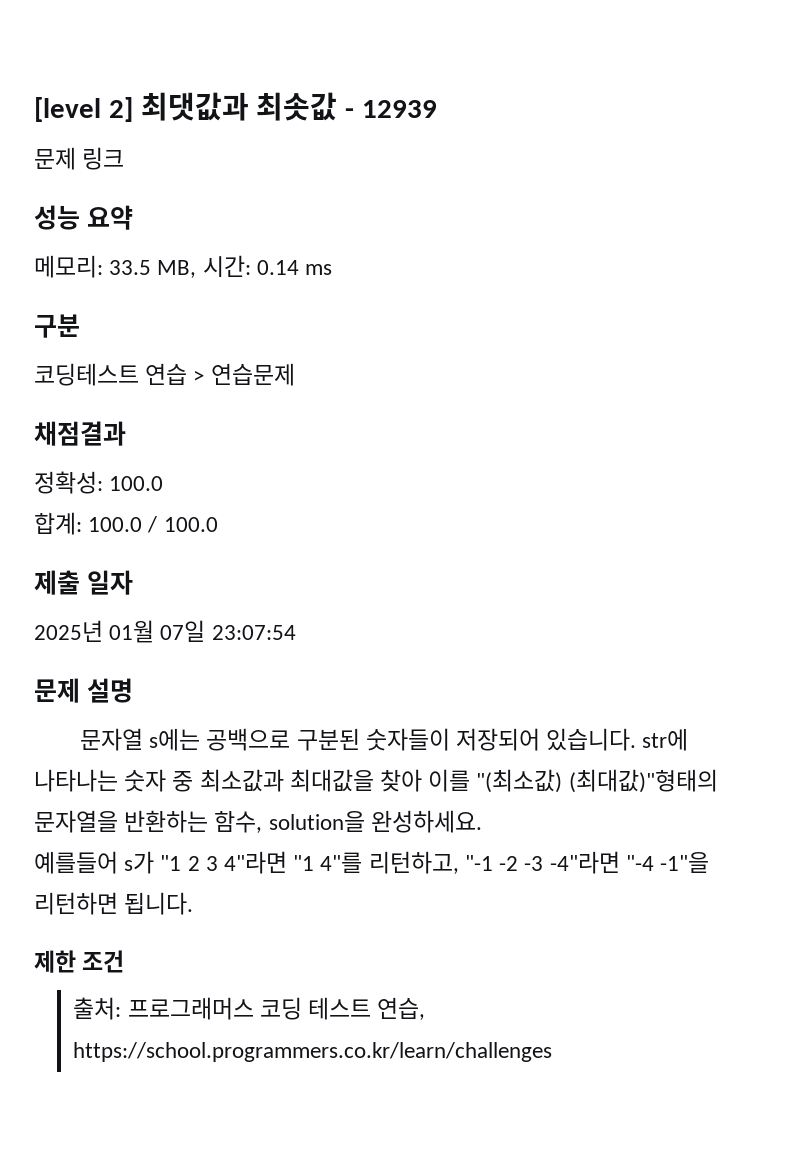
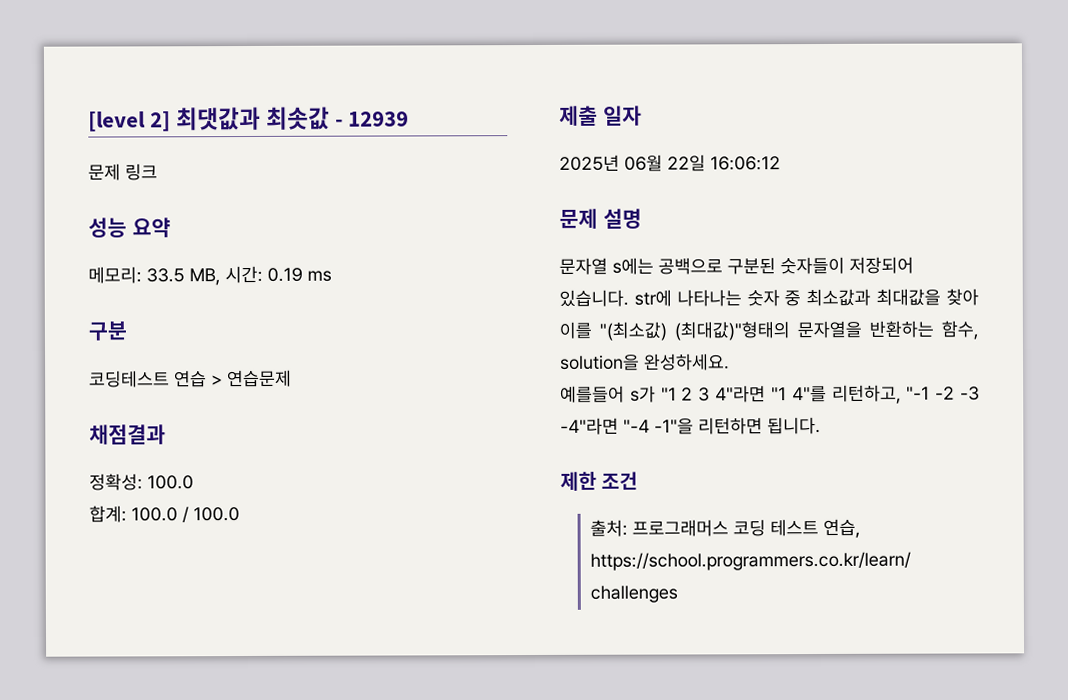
- 메모리: 33.5 MB, 시간: 0.14 ms
+ 메모리: 33.5 MB, 시간: 0.19 ms
- 2025년 01월 07일 23:07:54
+ 2025년 06월 22일 16:06:12

